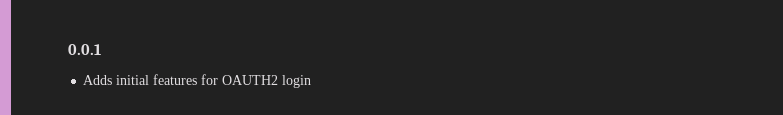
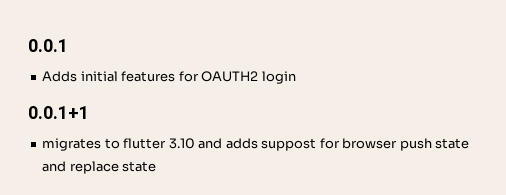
+ 0.0.1+1
+ migrates to flutter 3.10 and adds suppost for browser push state and replace state

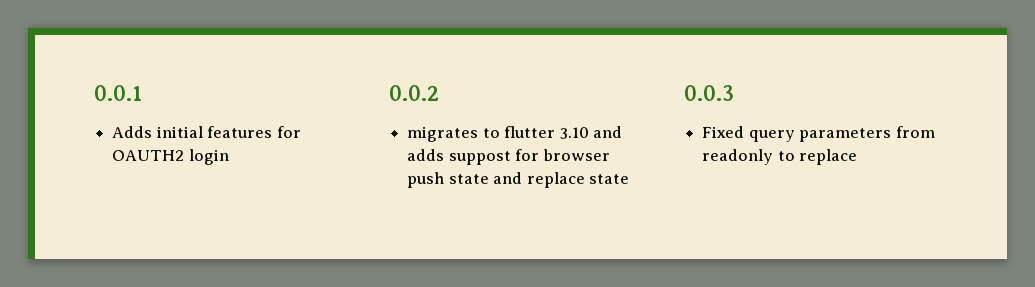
- 0.0.1+1
+ 0.0.2
+ 0.0.3
+ Fixed query parameters from readonly to replace

